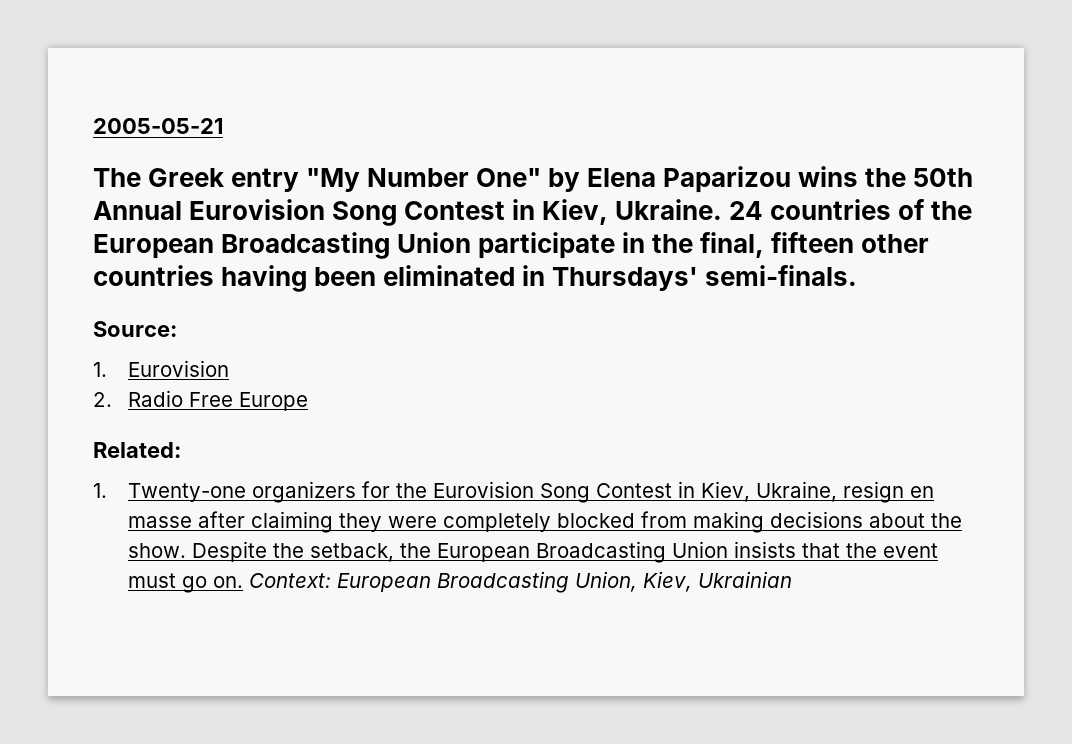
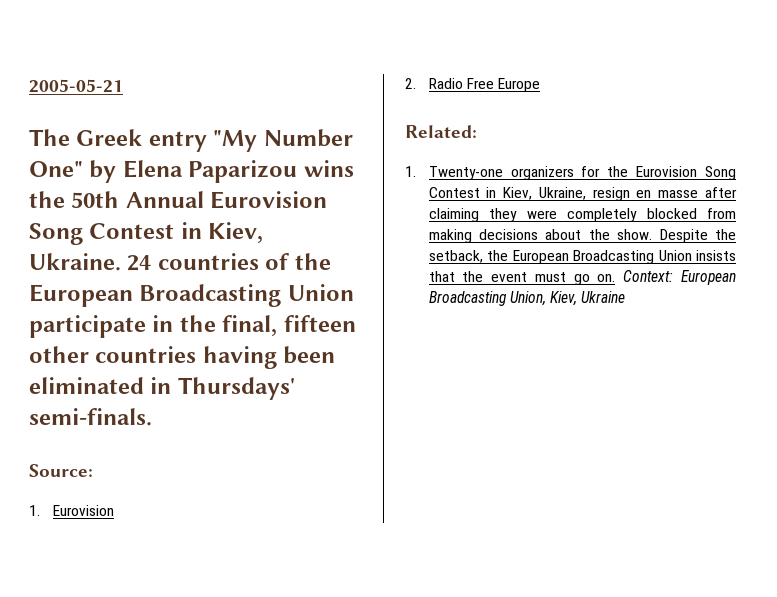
- Context: European Broadcasting Union, Kiev, Ukrainian
+ Context: European Broadcasting Union, Kiev, Ukraine

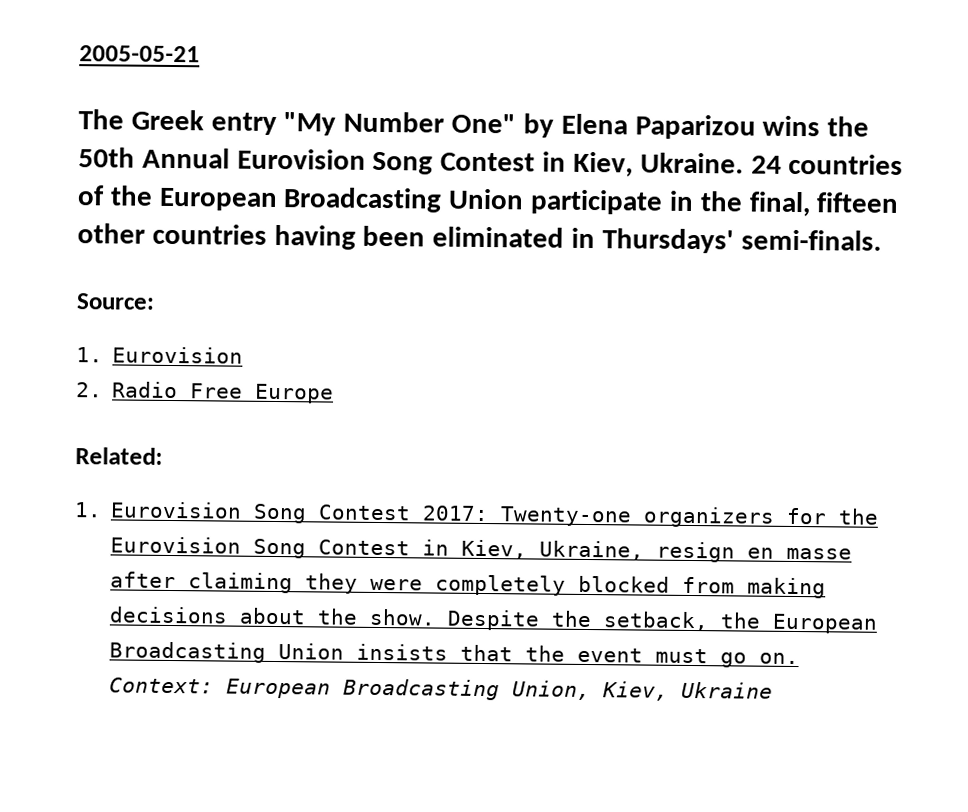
- 1. Twenty-one organizers for the Eurovision Song Contest in Kiev, Ukraine, resign en masse after claiming they were completely blocked from making decisions about the show.
+ 1. Eurovision Song Contest 2017: Twenty-one organizers for the Eurovision Song Contest in Kiev, Ukraine, resign en masse after claiming they were completely blocked from making decisions about the show.

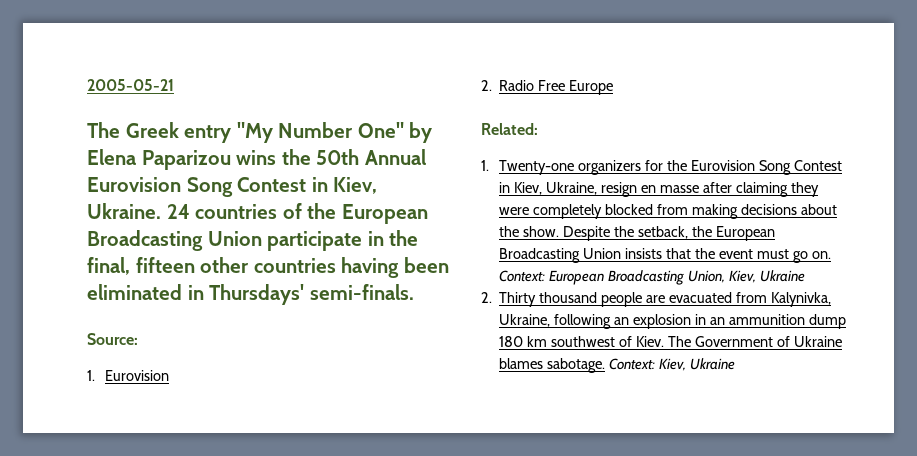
- 1. Eurovision Song Contest 2017: Twenty-one organizers for the Eurovision Song Contest in Kiev, Ukraine, resign en masse after claiming they were completely blocked from making decisions about the show.
+ 1. Twenty-one organizers for the Eurovision Song Contest in Kiev, Ukraine, resign en masse after claiming they were completely blocked from making decisions about the show.
+ 2. Thirty thousand people are evacuated from Kalynivka, Ukraine, following an explosion in an ammunition dump 180 km southwest of Kiev. The Government of Ukraine blames sabotage. Context: Kiev, Ukraine

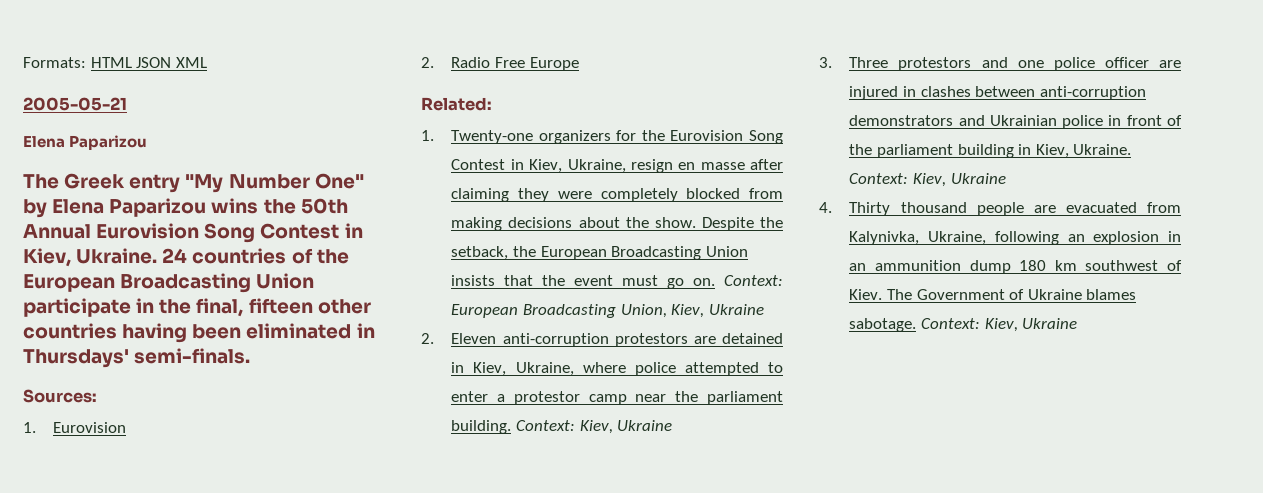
+ Formats: HTML JSON XML
  2005-05-21
+ Elena Paparizou
- Source:
+ Sources:
- 2. Thirty thousand people are evacuated from Kalynivka, Ukraine, following an explosion in an ammunition dump 180 km southwest of Kiev.
+ 2. Eleven anti-corruption protestors are detained in Kiev, Ukraine, where police attempted to enter a protestor camp near the parliament building. Context: Kiev, Ukraine
+ 3. Three protestors and one police officer are injured in clashes between anti-corruption demonstrators and Ukrainian police in front of the parliament building in Kiev, Ukraine. Context: Kiev, Ukraine
+ 4. Thirty thousand people are evacuated from Kalynivka, Ukraine, following an explosion in an ammunition dump 180 km southwest of Kiev.

